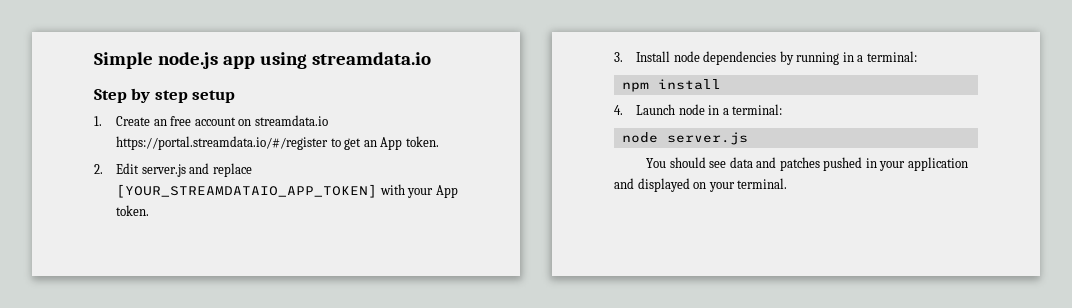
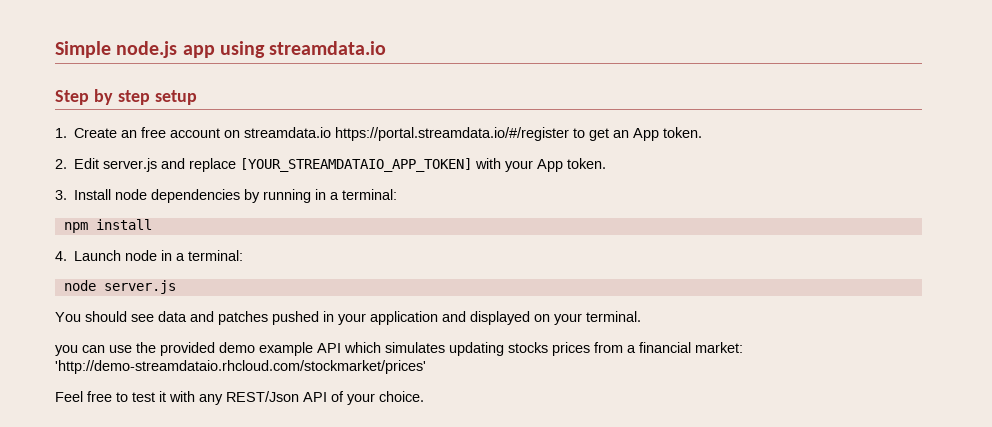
+ you can use the provided demo example API which simulates updating stocks prices from a financial market: 'http://demo-streamdataio.rhcloud.com/stockmarket/prices'
+ Feel free to test it with any REST/Json API of your choice.

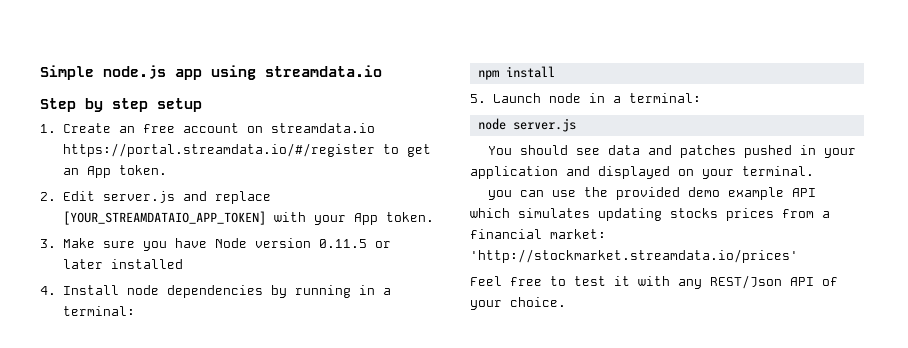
- 3. Install node dependencies by running in a terminal:
+ 3. Make sure you have Node version 0.11.5 or later installed
+ 4. Install node dependencies by running in a terminal:
- 4. Launch node in a terminal:
+ 5. Launch node in a terminal:
- you can use the provided demo example API which simulates updating stocks prices from a financial market: 'http://demo-streamdataio.rhcloud.com/stockmarket/prices'
+ you can use the provided demo example API which simulates updating stocks prices from a financial market: 'http://stockmarket.streamdata.io/prices'

